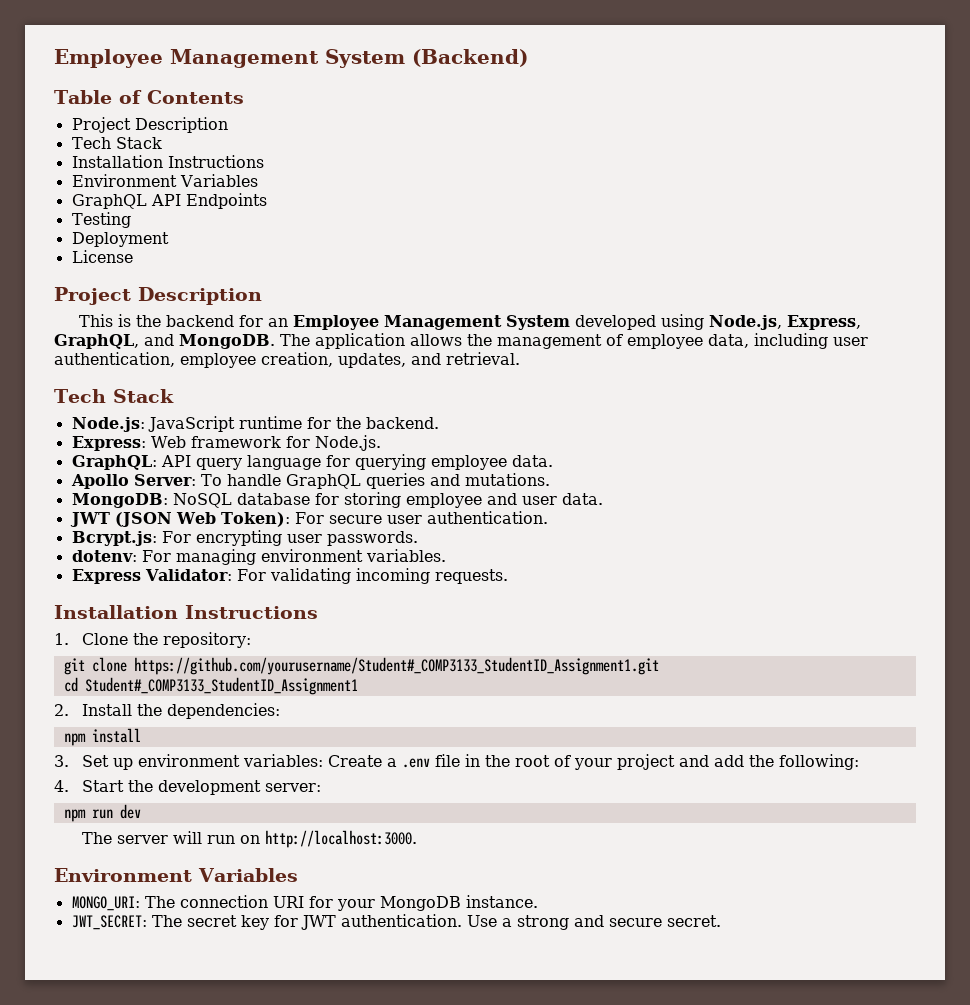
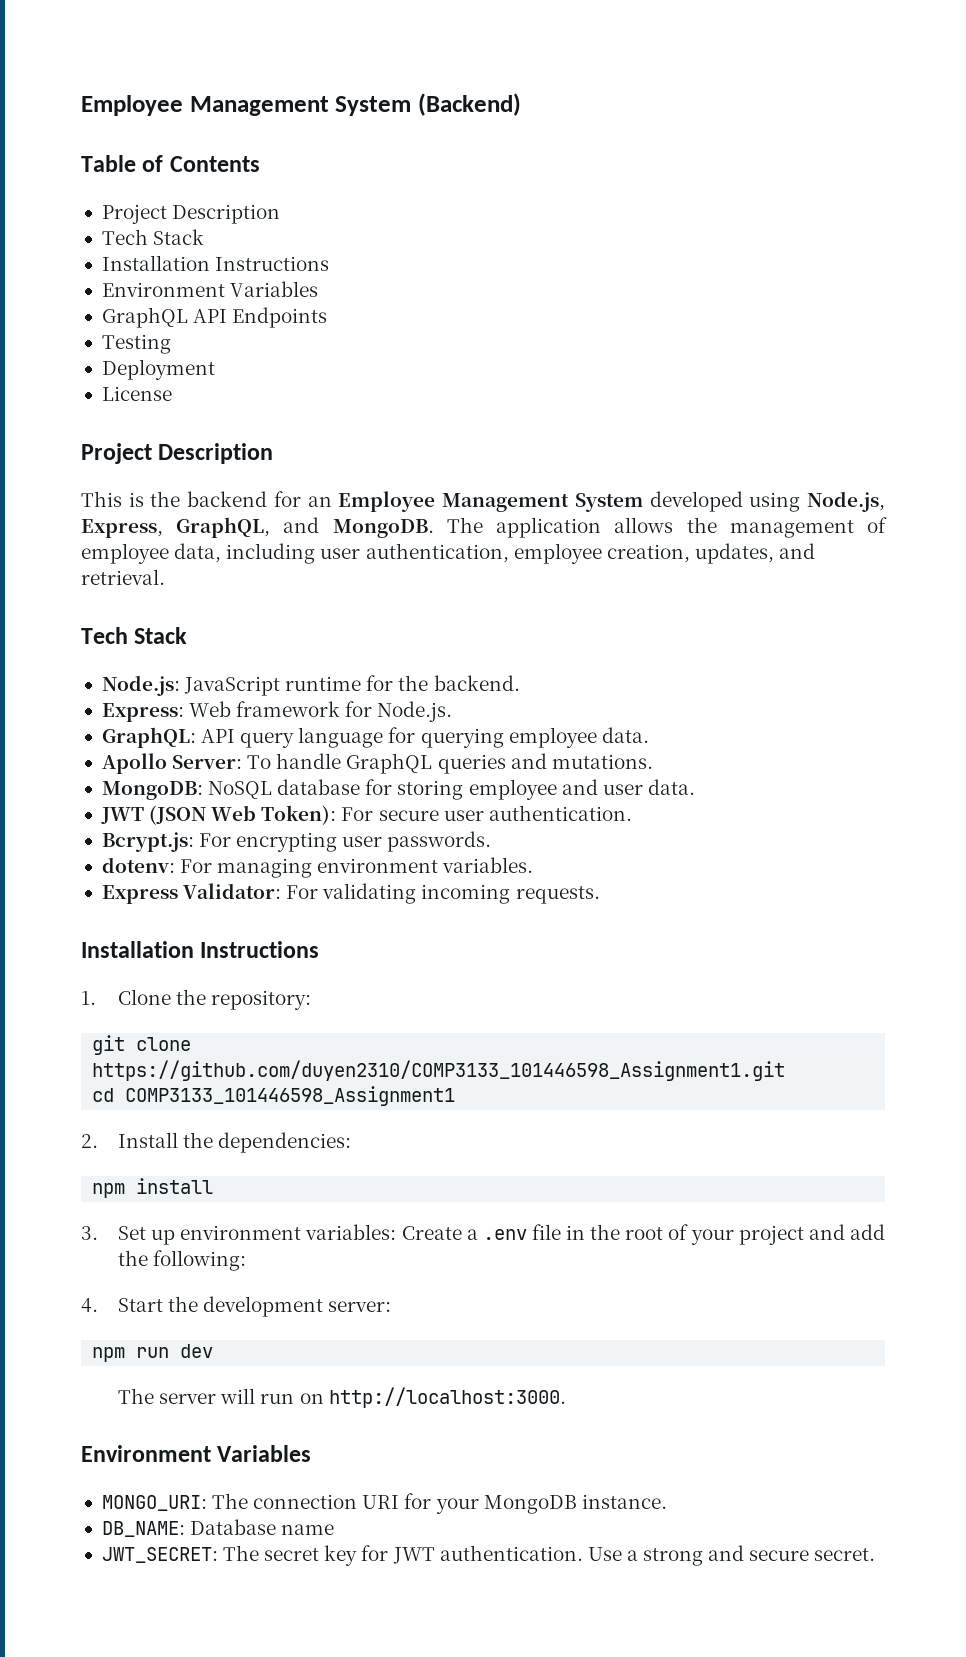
- git clone https://github.com/yourusername/Student#_COMP3133_StudentID_Assignment1.git
+ git clone https://github.com/duyen2310/COMP3133_101446598_Assignment1.git
- cd Student#_COMP3133_StudentID_Assignment1
+ cd COMP3133_101446598_Assignment1
+ DB_NAME: Database name

